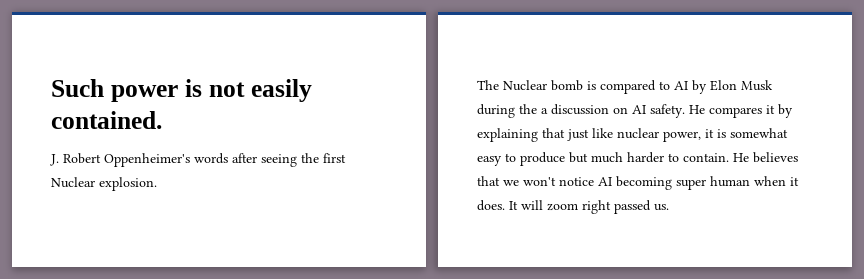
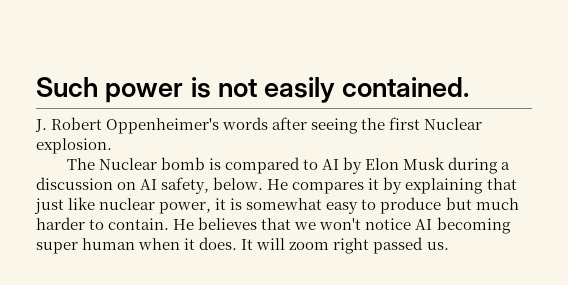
- The Nuclear bomb is compared to AI by Elon Musk during the a discussion on AI safety.
+ The Nuclear bomb is compared to AI by Elon Musk during a discussion on AI safety, below.

